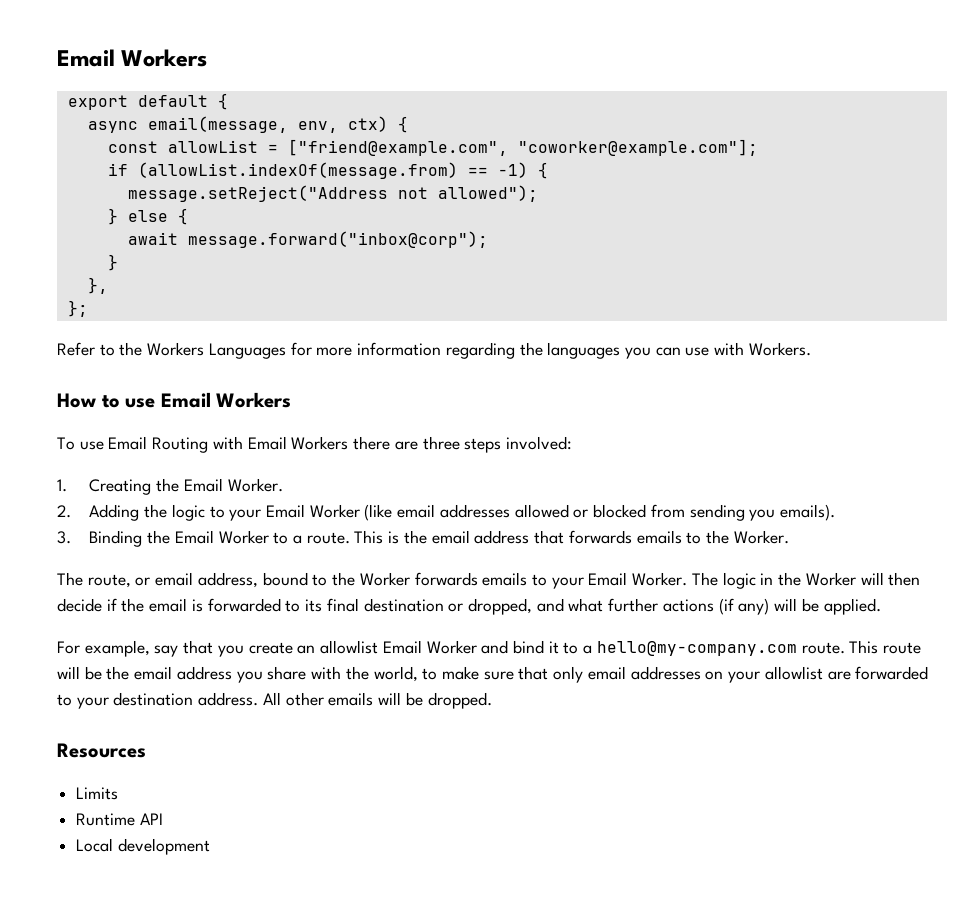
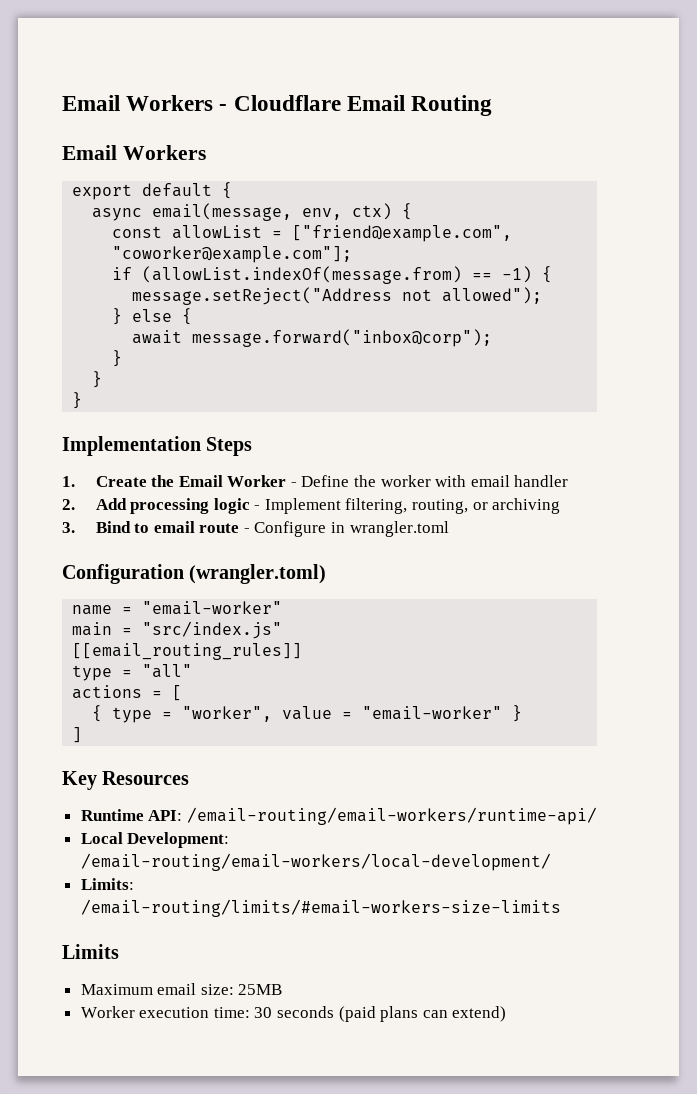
+ Email Workers - Cloudflare Email Routing
  await message.forward("inbox@corp");
  }
- },
- };
- Refer to the Workers Languages for more information regarding the languages you can use with Workers.
- How to use Email Workers
- To use Email Routing with Email Workers there are three steps involved:
- 1. Creating the Email Worker.
- 2. Adding the logic to your Email Worker (like email addresses allowed or blocked from sending you emails).
- 3. Binding the Email Worker to a route. This is the email address that forwards emails to the Worker.
- The route, or email address, bound to the Worker forwards emails to your Email Worker. The logic in the Worker will then decide if the email is forwarded to its final destination or dropped, and what further actions (if any) will be applied.
- For example, say that you create an allowlist Email Worker and bind it to a hello@my-company.com route. This route will be the email address you share with the world, to make sure that only email addresses on your allowlist are forwarded to your destination address. All other emails will be dropped.
- Resources
+ }
+ }
+ Implementation Steps
+ 1. Create the Email Worker - Define the worker with email handler
+ 2. Add processing logic - Implement filtering, routing, or archiving
+ 3. Bind to email route - Configure in wrangler.toml
+ Configuration (wrangler.toml)
+ name = "email-worker"
+ main = "src/index.js"
+ [[email_routing_rules]]
+ type = "all"
+ actions = [
+ { type = "worker", value = "email-worker" }
+ ]
+ Key Resources
+ Runtime API: /email-routing/email-workers/runtime-api/
+ Local Development: /email-routing/email-workers/local-development/
+ Limits: /email-routing/limits/#email-workers-size-limits
  Limits
- Runtime API
- Local development
+ Maximum email size: 25MB
+ Worker execution time: 30 seconds (paid plans can extend)

